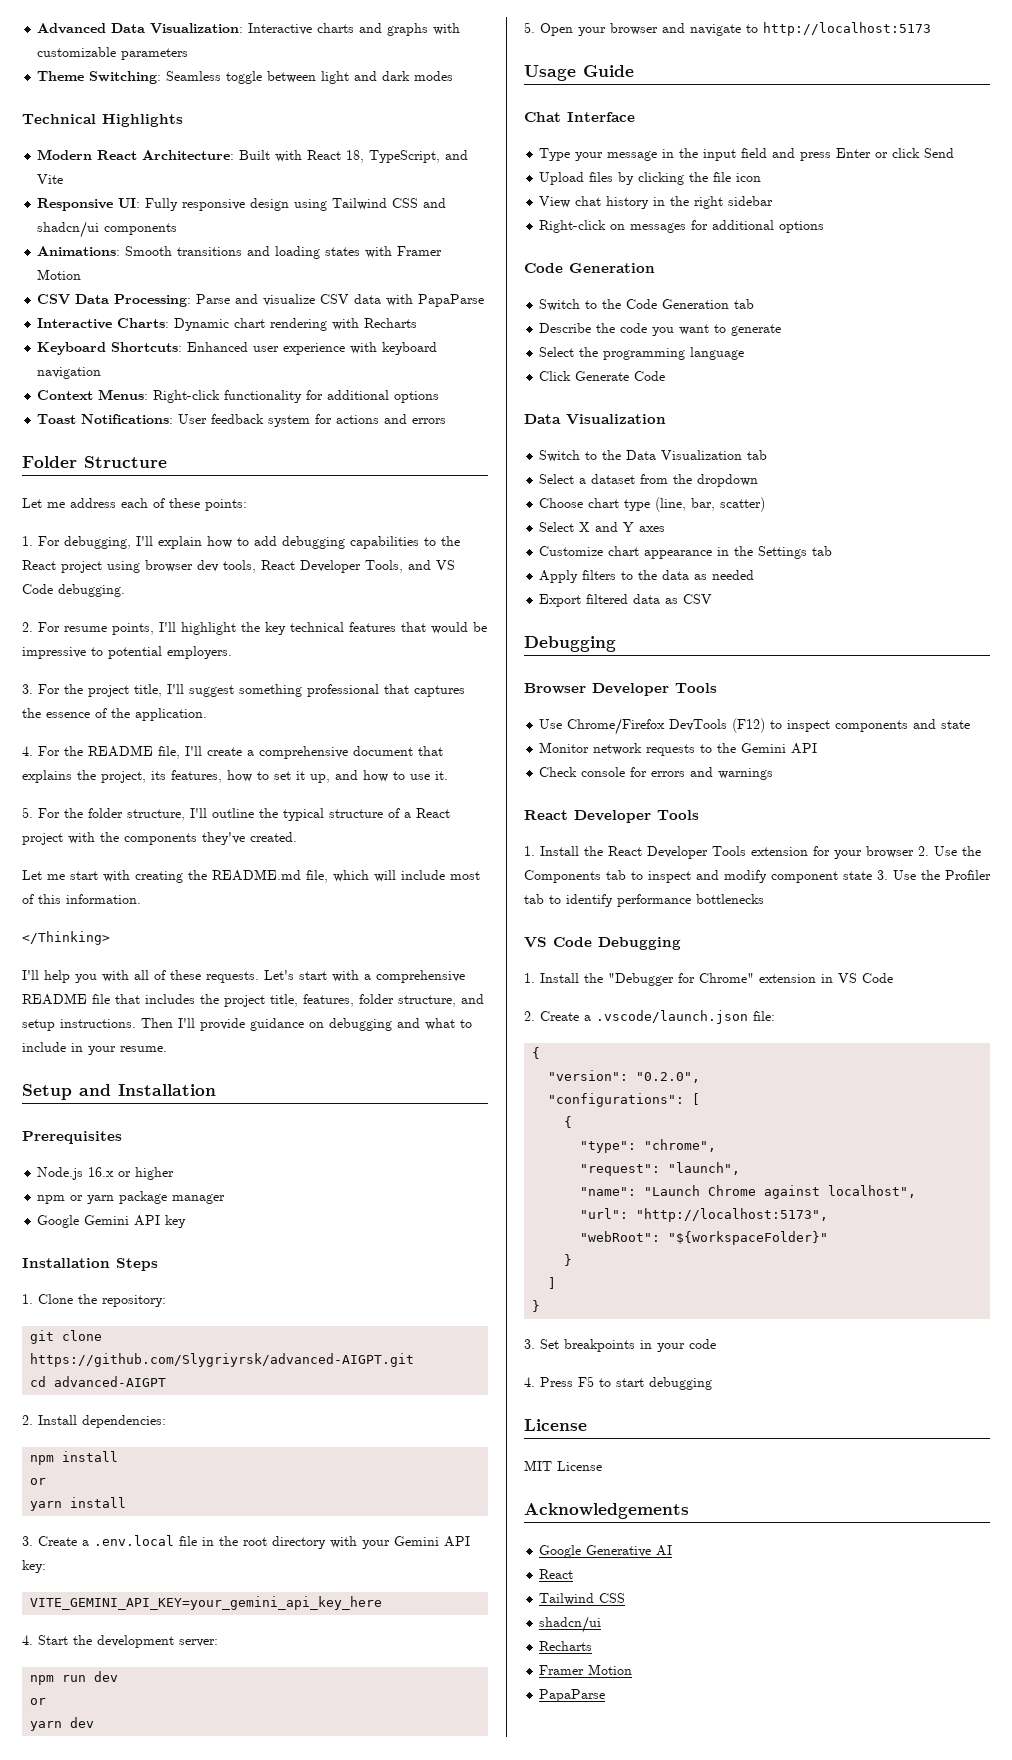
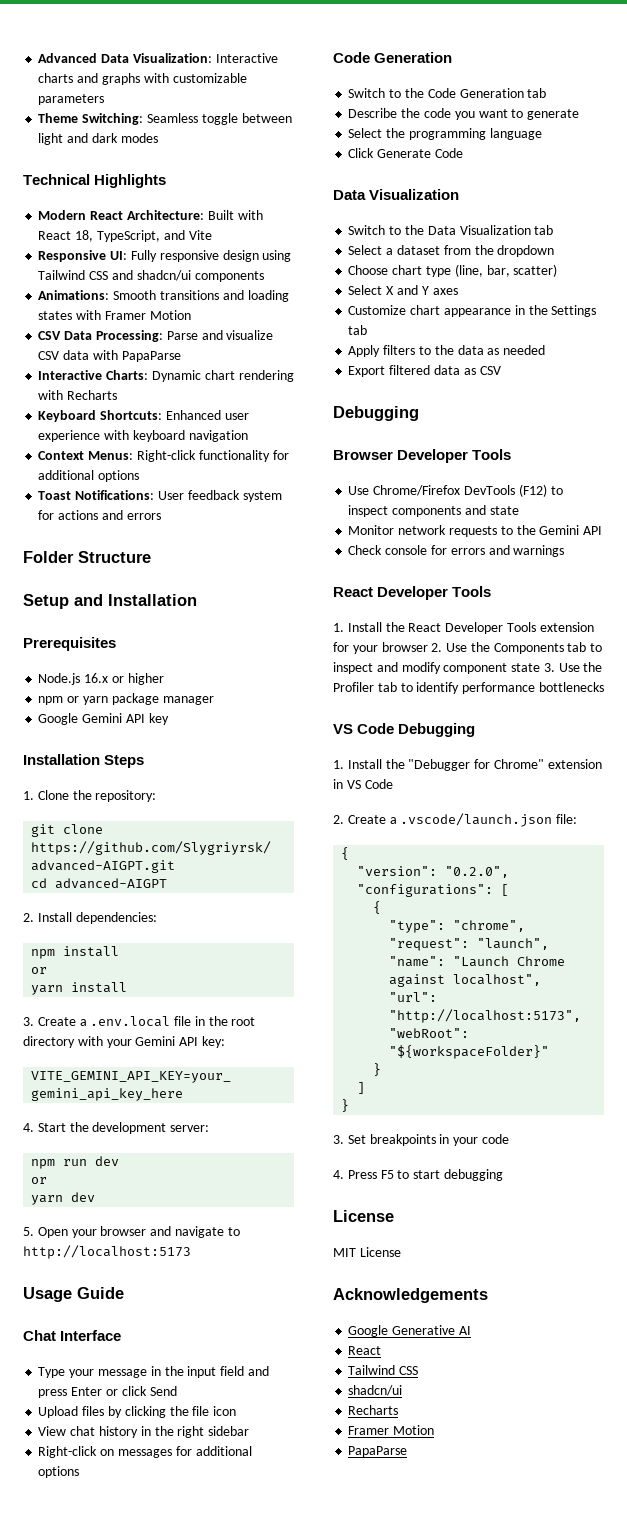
- Let me address each of these points:
- 1. For debugging, I'll explain how to add debugging capabilities to the React project using browser dev tools, React Developer Tools, and VS Code debugging.
- 2. For resume points, I'll highlight the key technical features that would be impressive to potential employers.
- 3. For the project title, I'll suggest something professional that captures the essence of the application.
- 4. For the README file, I'll create a comprehensive document that explains the project, its features, how to set it up, and how to use it.
- 5. For the folder structure, I'll outline the typical structure of a React project with the components they've created.
- Let me start with creating the README.md file, which will include most of this information.
- </Thinking>
- I'll help you with all of these requests. Let's start with a comprehensive README file that includes the project title, features, folder structure, and setup instructions. Then I'll provide guidance on debugging and what to include in your resume.

